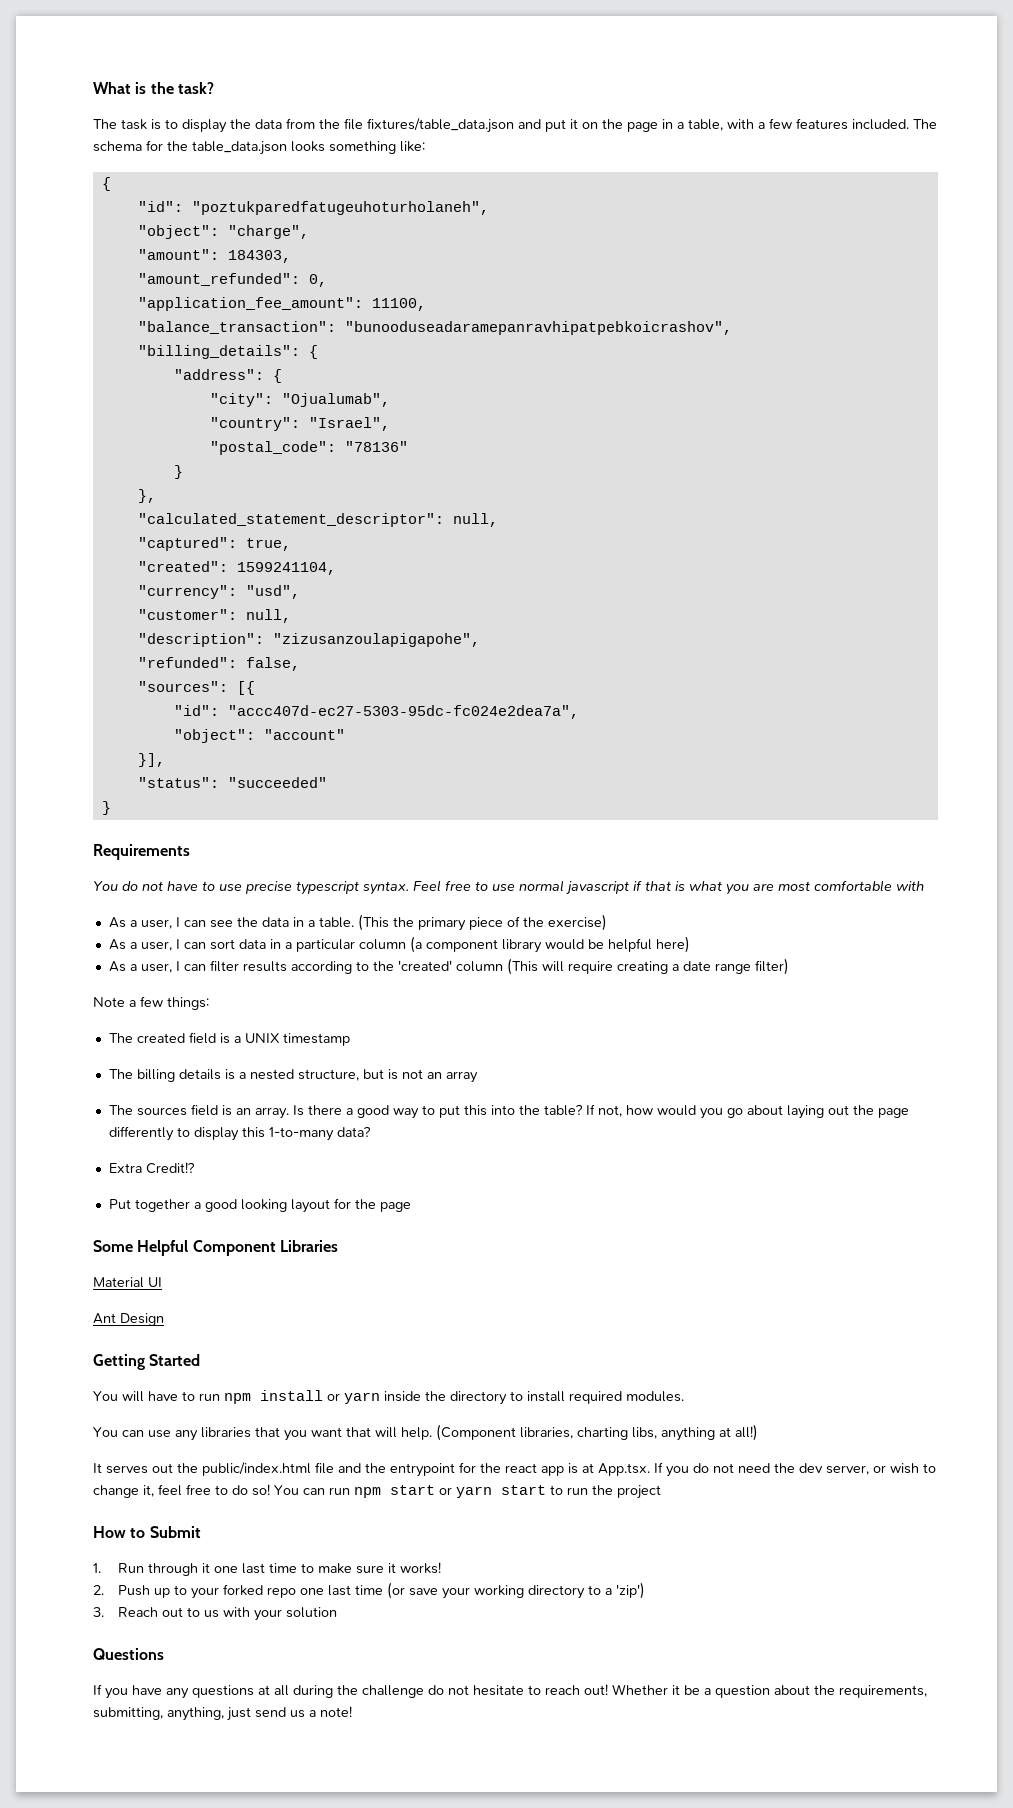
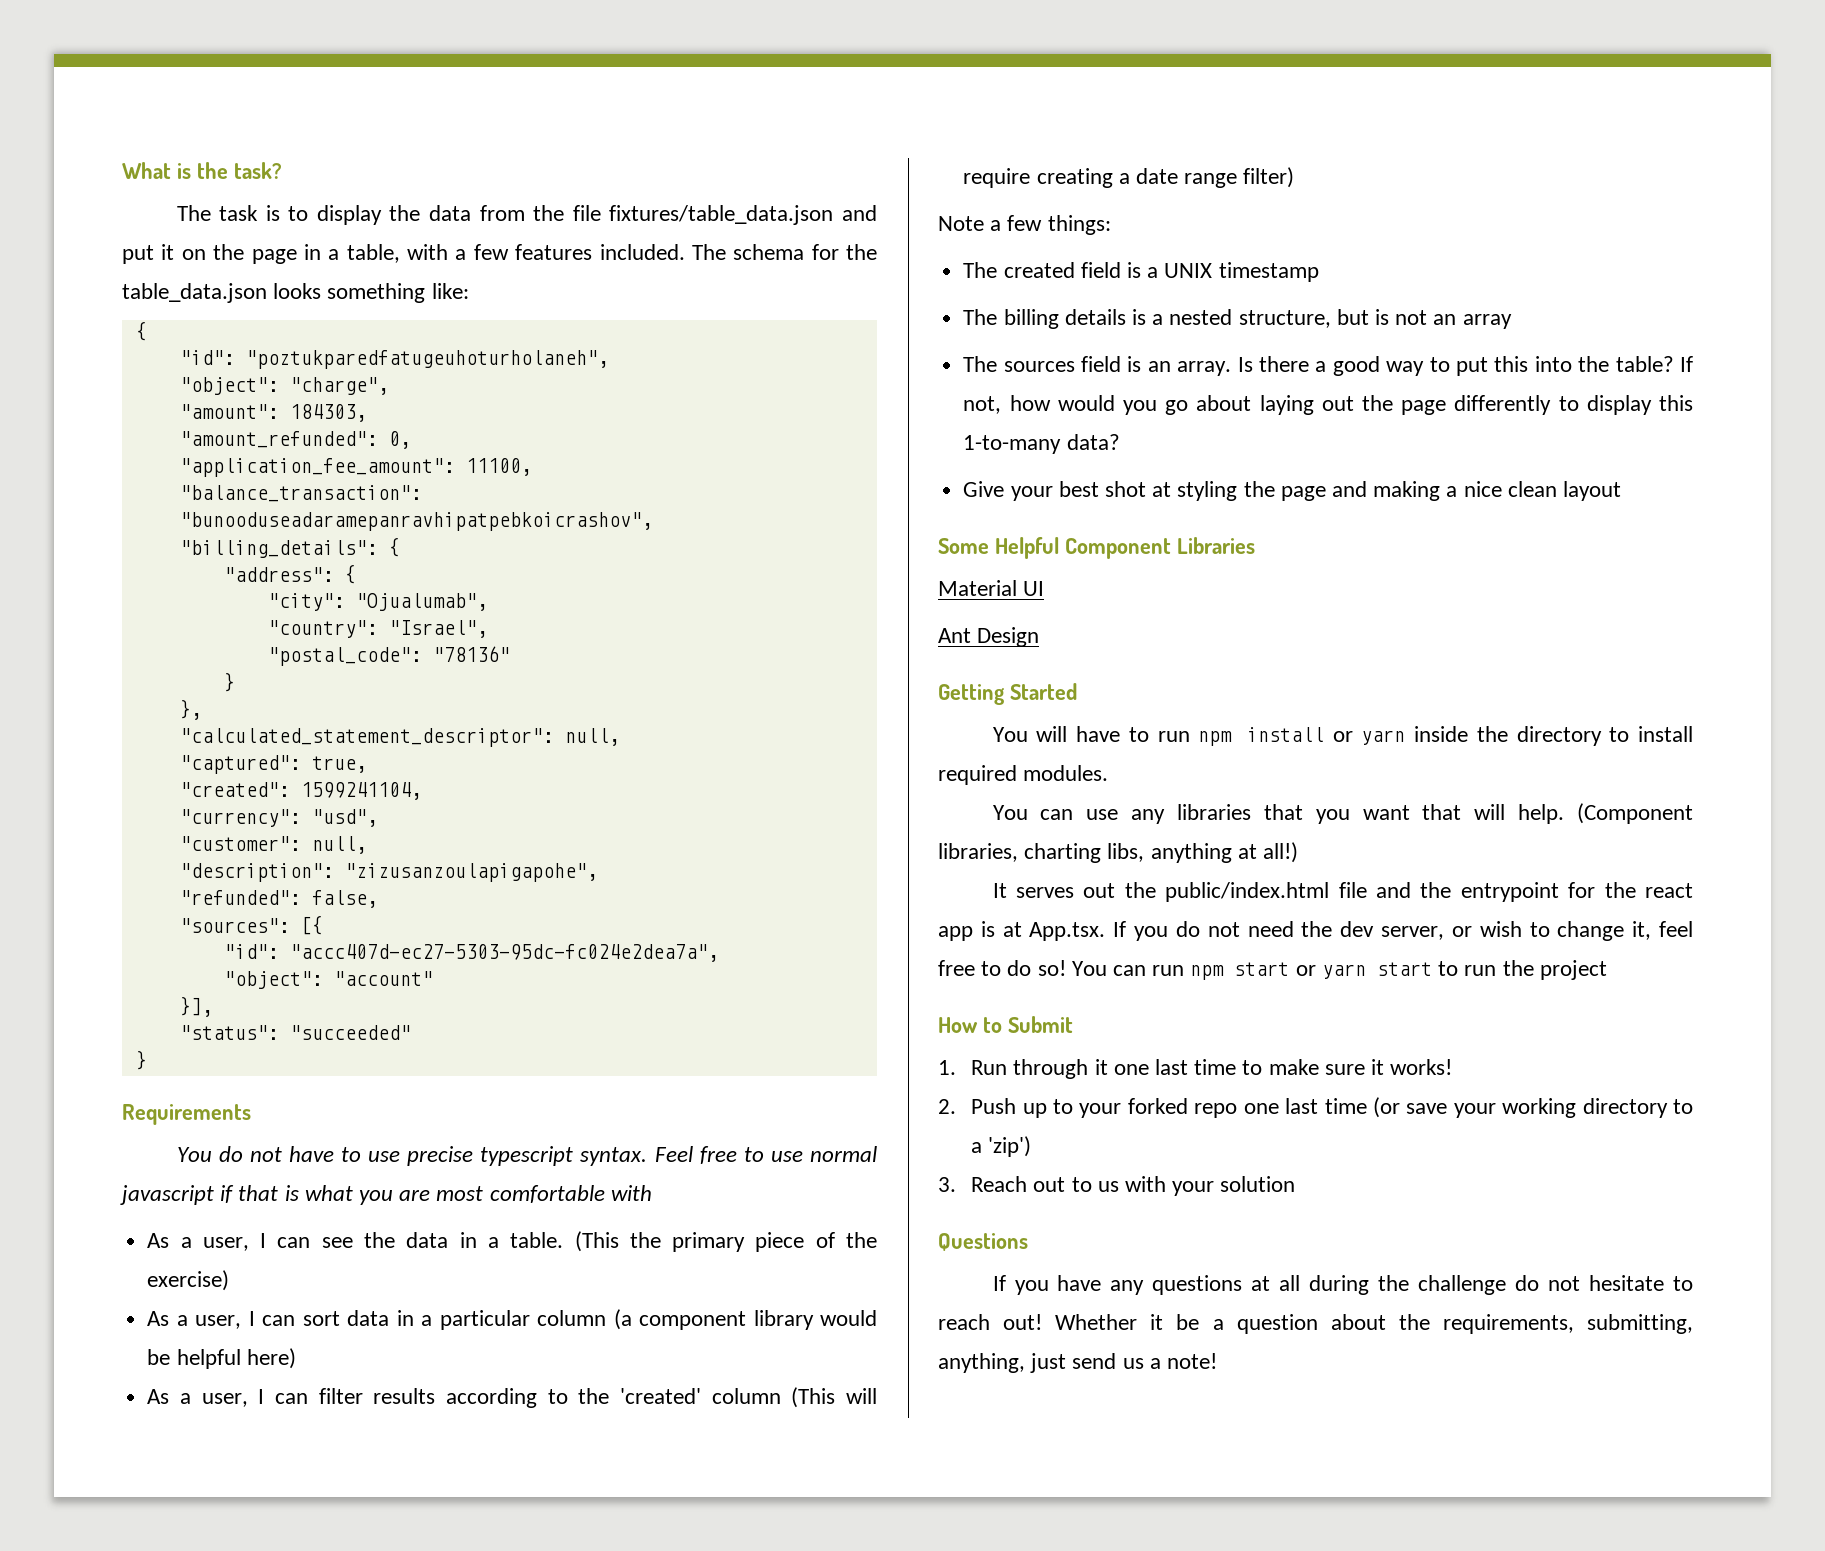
- Extra Credit!?
- Put together a good looking layout for the page
+ Give your best shot at styling the page and making a nice clean layout

